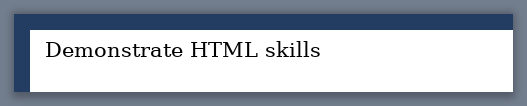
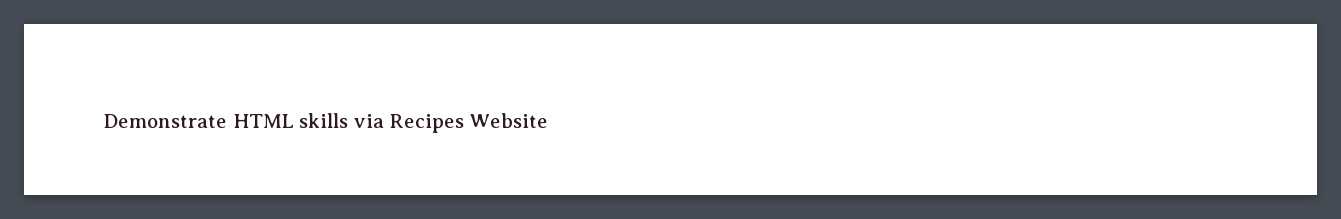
- Demonstrate HTML skills
+ Demonstrate HTML skills via Recipes Website

